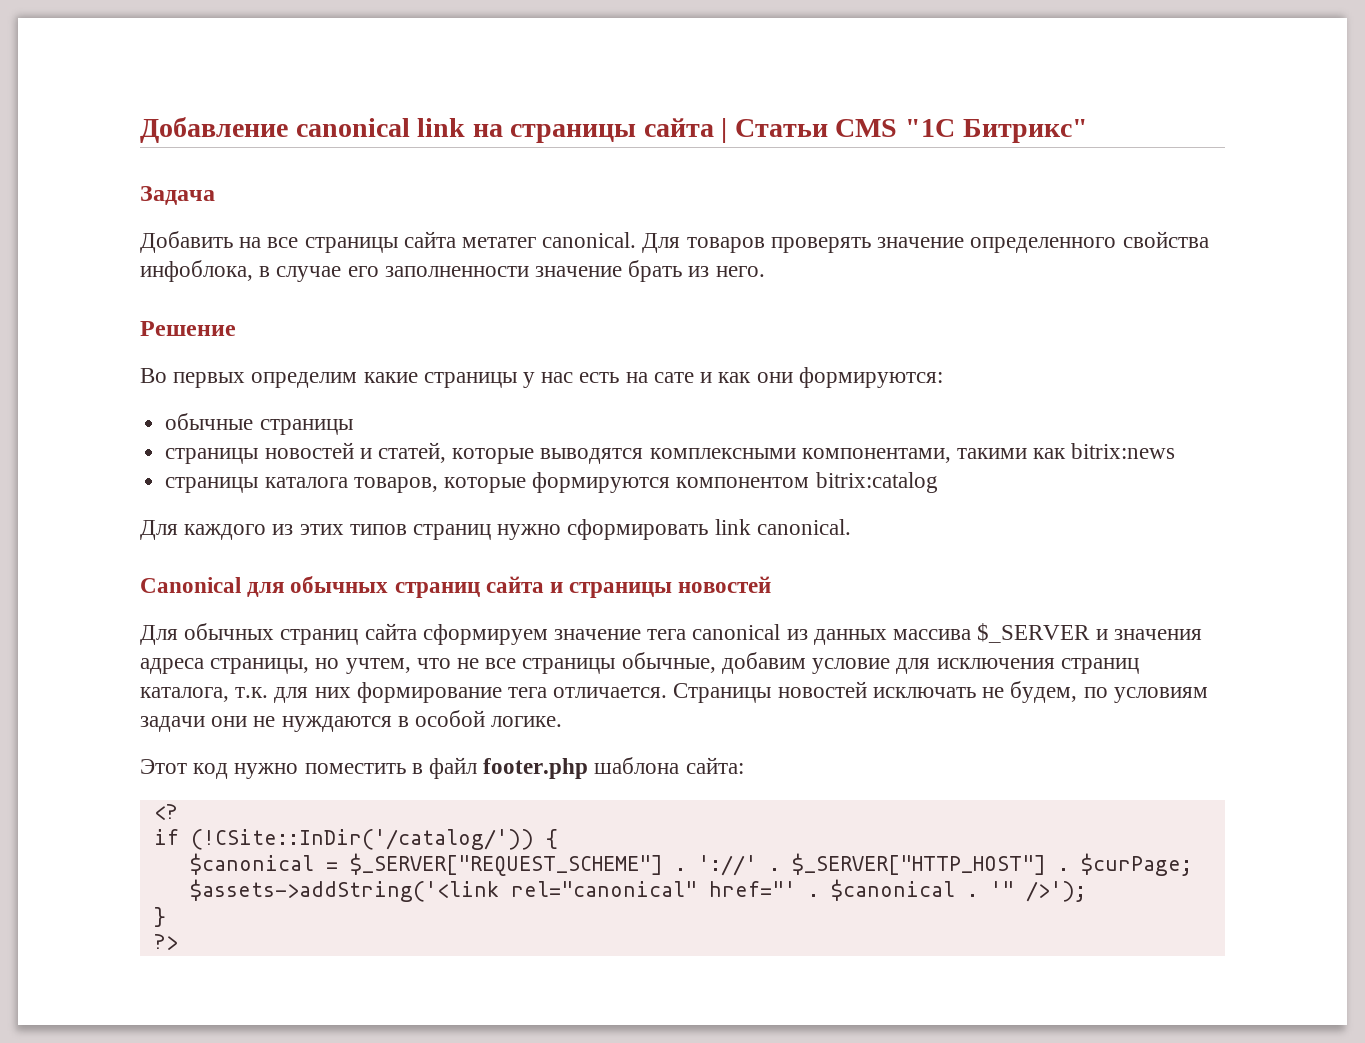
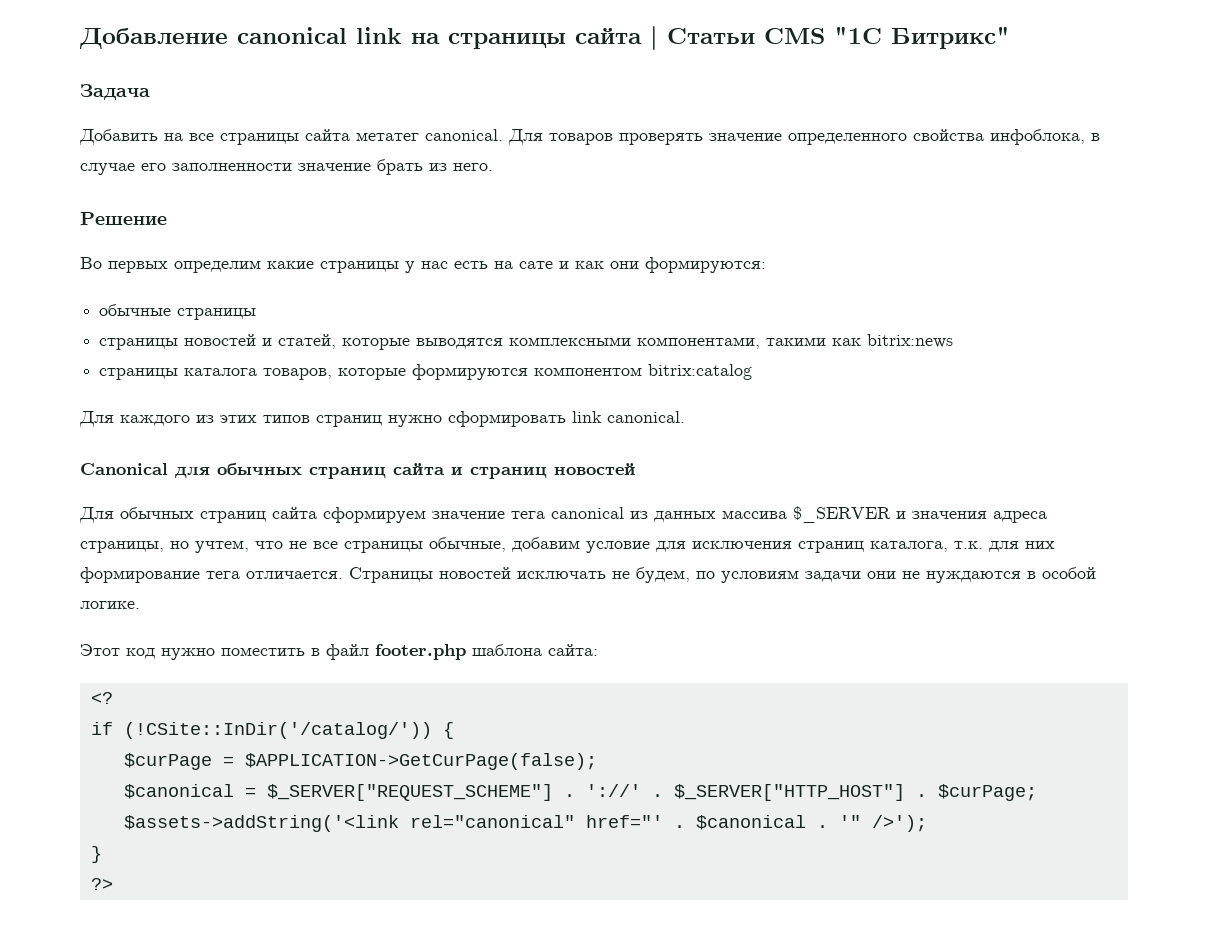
- Canonical для обычных страниц сайта и страницы новостей
+ Canonical для обычных страниц сайта и страниц новостей
+ $curPage = $APPLICATION->GetCurPage(false);

